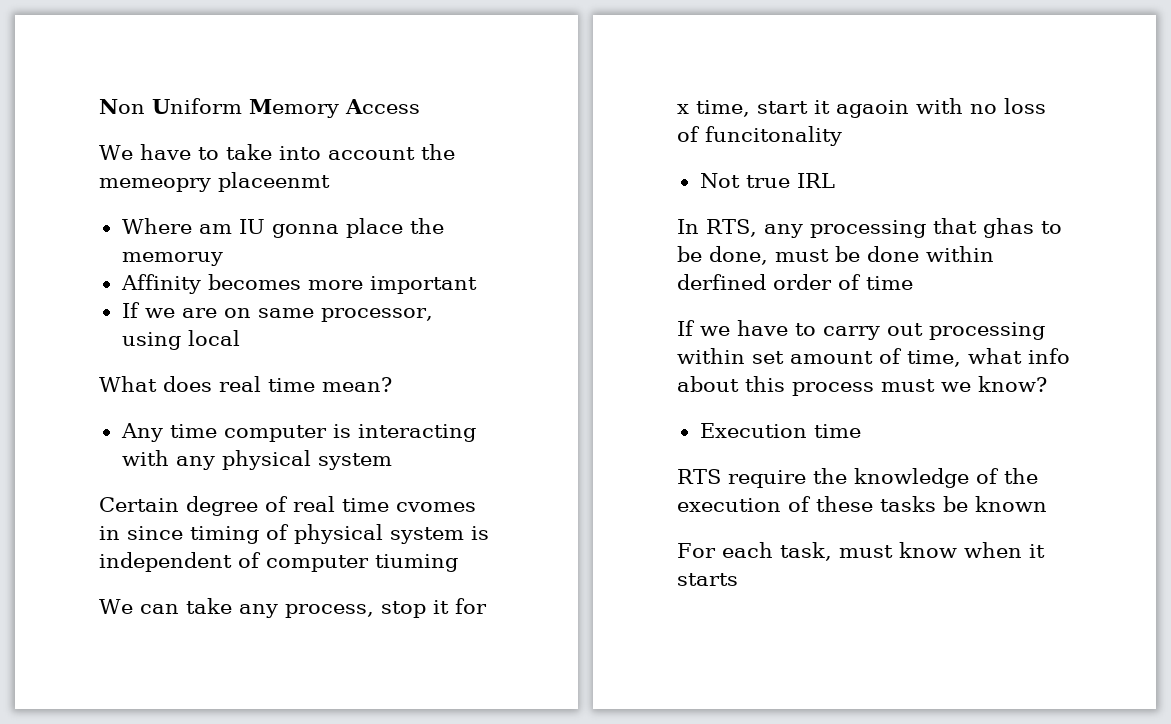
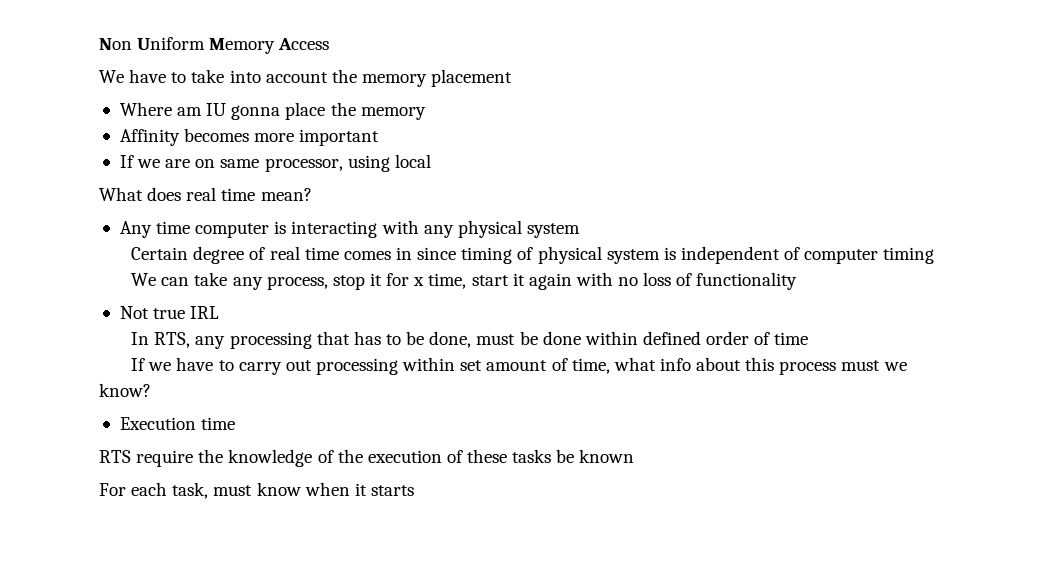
- We have to take into account the memeopry placeenmt
+ We have to take into account the memory placement
- Where am IU gonna place the memoruy
+ Where am IU gonna place the memory
- Certain degree of real time cvomes in since timing of physical system is independent of computer tiuming
+ Certain degree of real time comes in since timing of physical system is independent of computer timing
- We can take any process, stop it for x time, start it agaoin with no loss of funcitonality
+ We can take any process, stop it for x time, start it again with no loss of functionality
- In RTS, any processing that ghas to be done, must be done within derfined order of time
+ In RTS, any processing that has to be done, must be done within defined order of time

